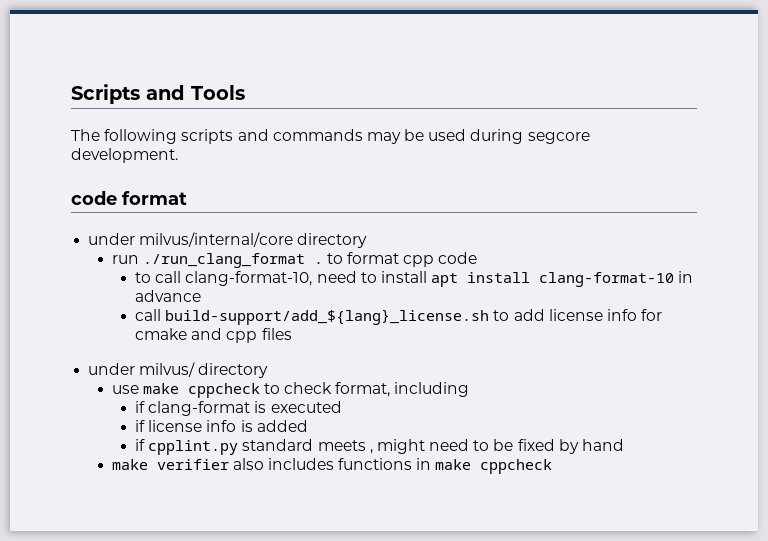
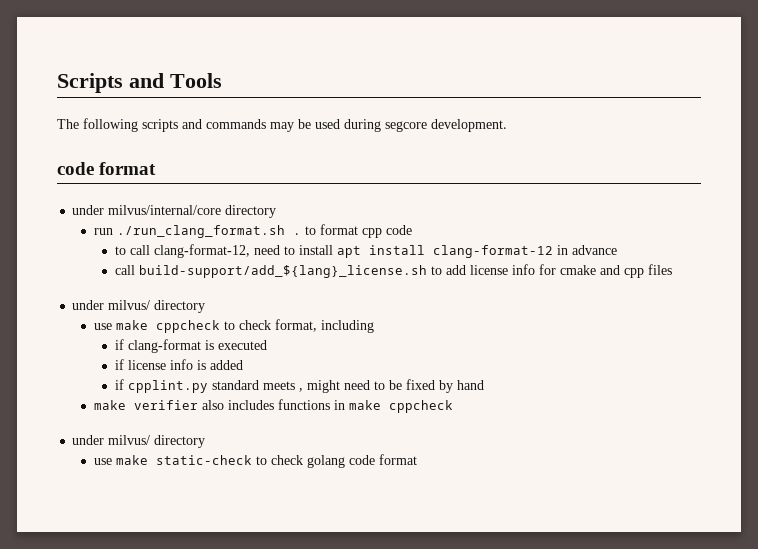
- run ./run_clang_format . to format cpp code
+ run ./run_clang_format.sh . to format cpp code
- to call clang-format-10, need to install apt install clang-format-10 in advance
+ to call clang-format-12, need to install apt install clang-format-12 in advance
  make verifier also includes functions in make cppcheck
+ under milvus/ directory
+ use make static-check to check golang code format

